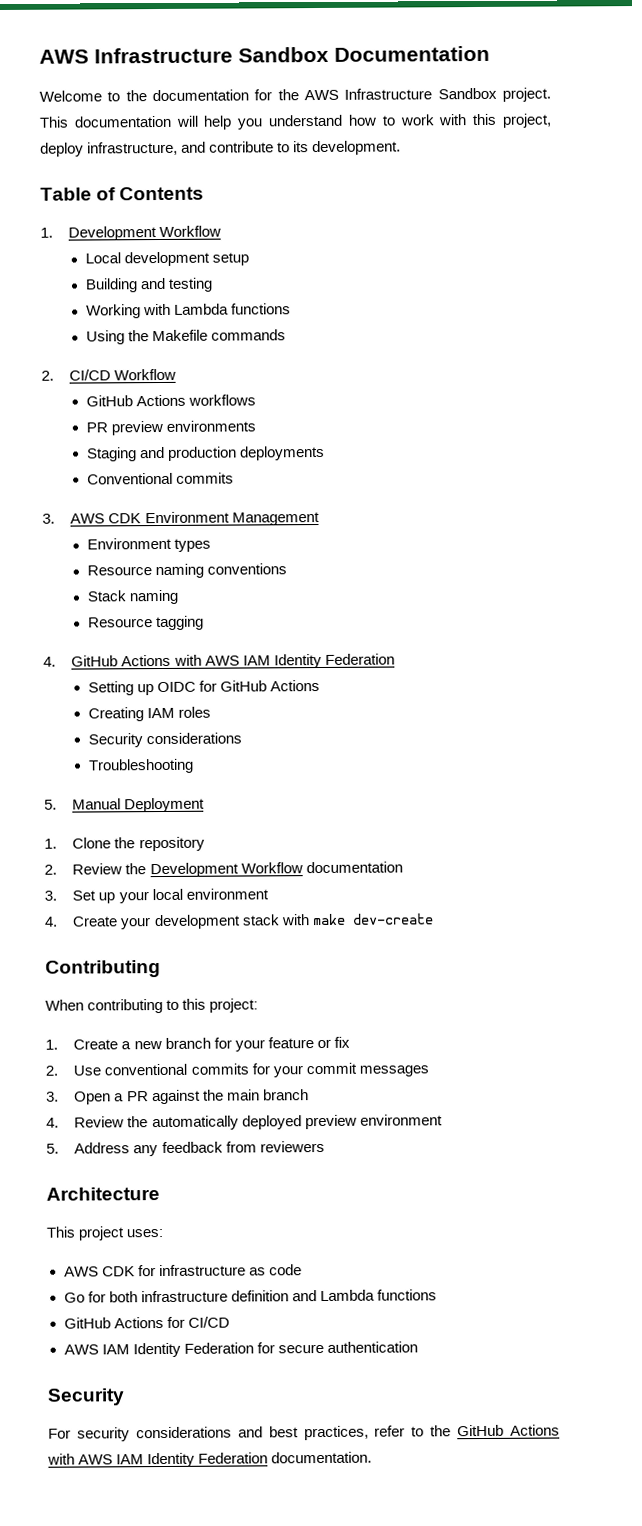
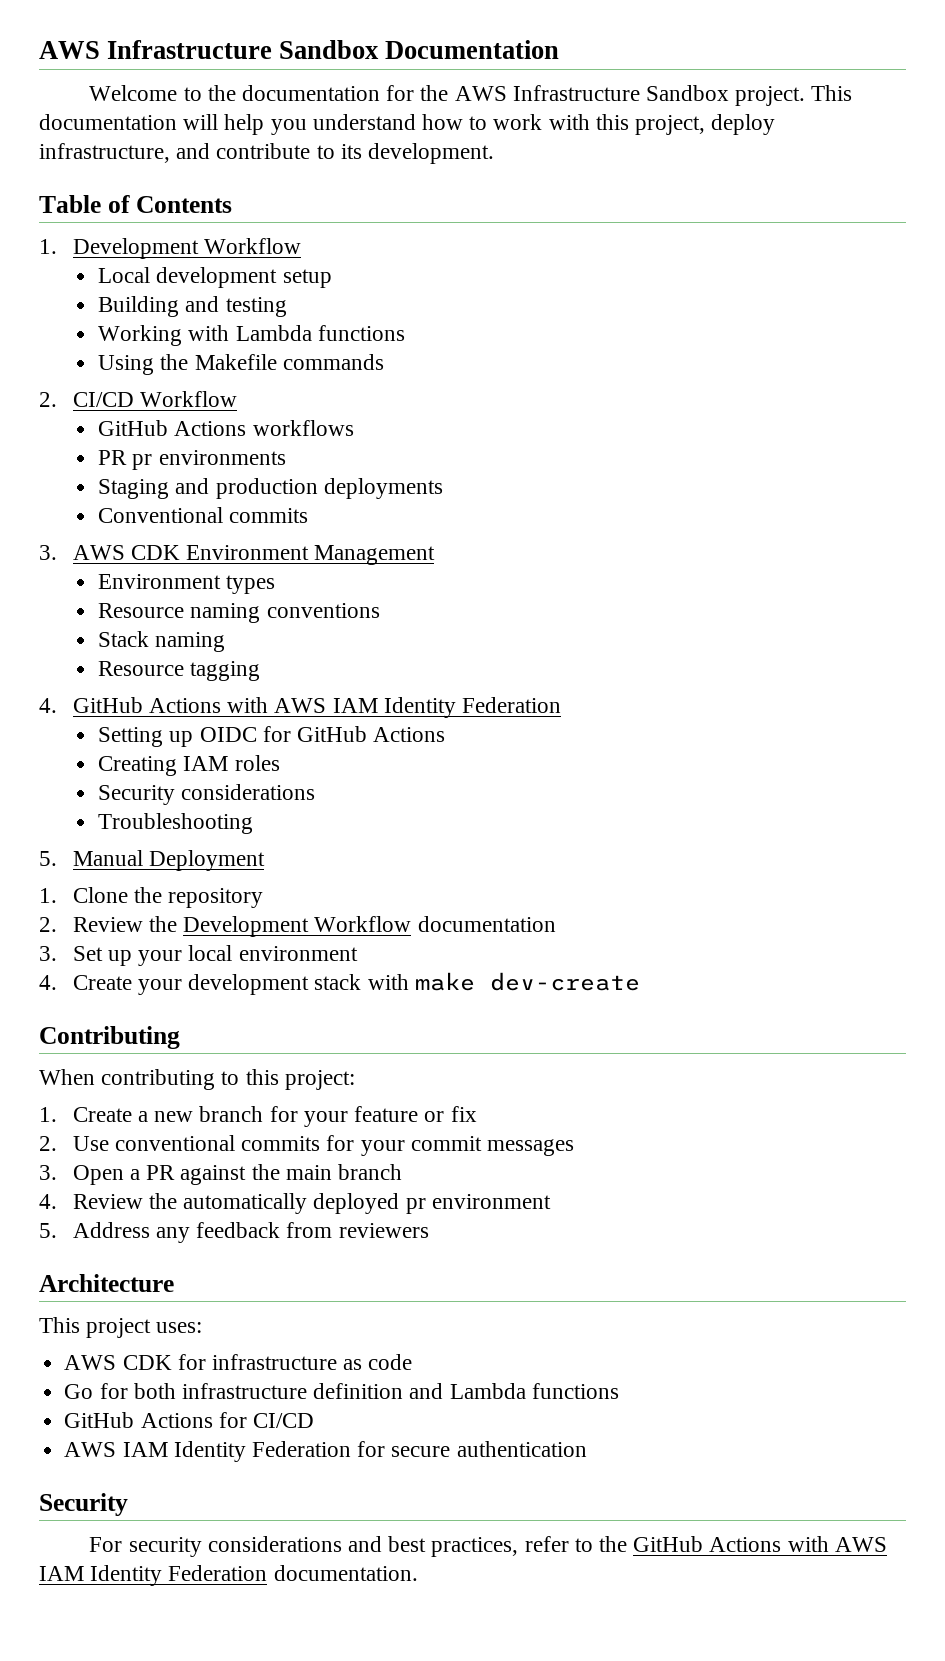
- PR preview environments
+ PR pr environments
- 4. Review the automatically deployed preview environment
+ 4. Review the automatically deployed pr environment

